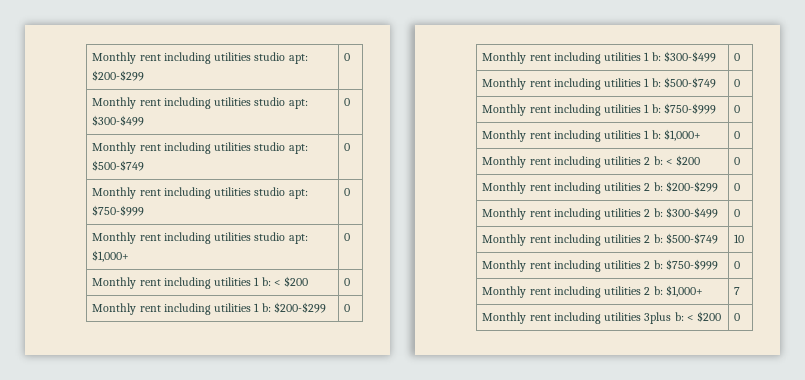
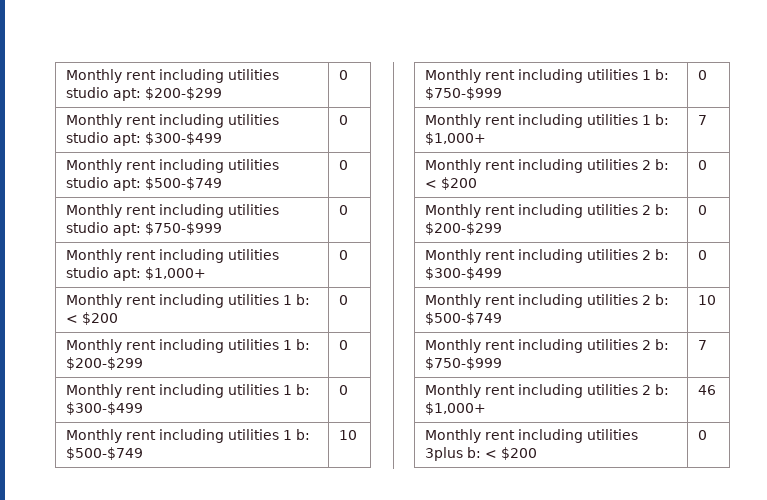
- Monthly rent including utilities 1 b: $500-$749 | 0
+ Monthly rent including utilities 1 b: $500-$749 | 10
- Monthly rent including utilities 1 b: $1,000+ | 0
+ Monthly rent including utilities 1 b: $1,000+ | 7
- Monthly rent including utilities 2 b: $750-$999 | 0
+ Monthly rent including utilities 2 b: $750-$999 | 7
- Monthly rent including utilities 2 b: $1,000+ | 7
+ Monthly rent including utilities 2 b: $1,000+ | 46

